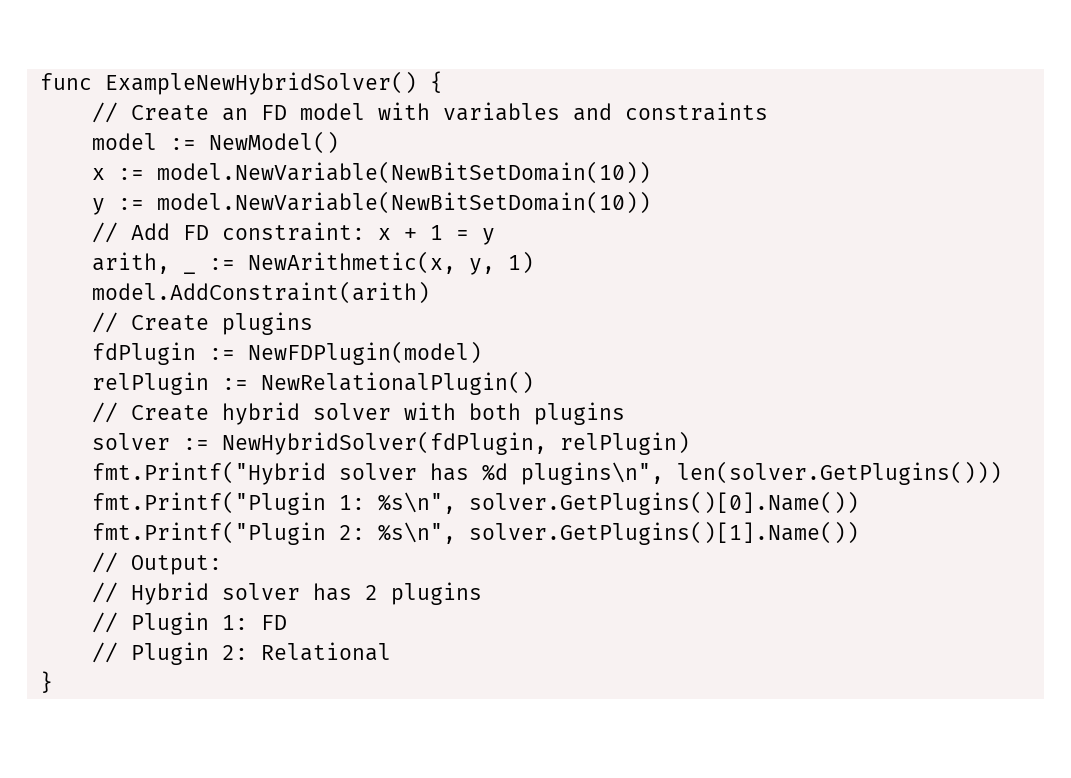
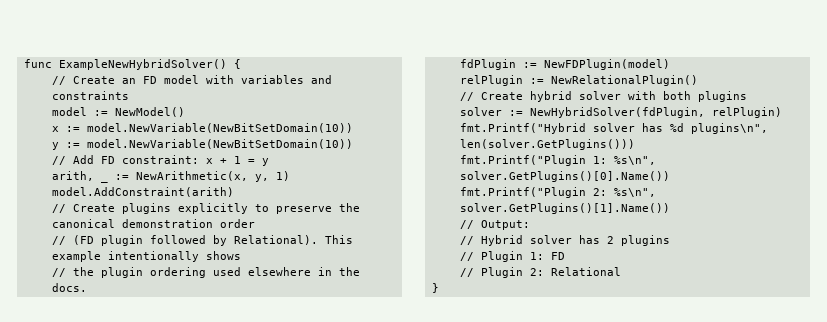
- // Create plugins
+ // Create plugins explicitly to preserve the canonical demonstration order
+ // (FD plugin followed by Relational). This example intentionally shows
+ // the plugin ordering used elsewhere in the docs.

